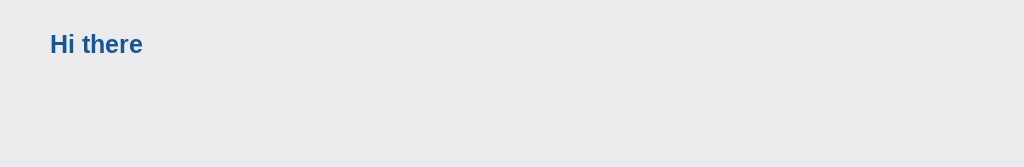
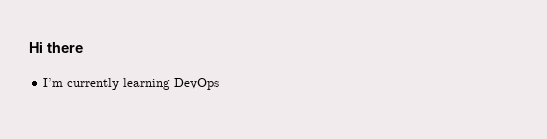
+ I’m currently learning DevOps

